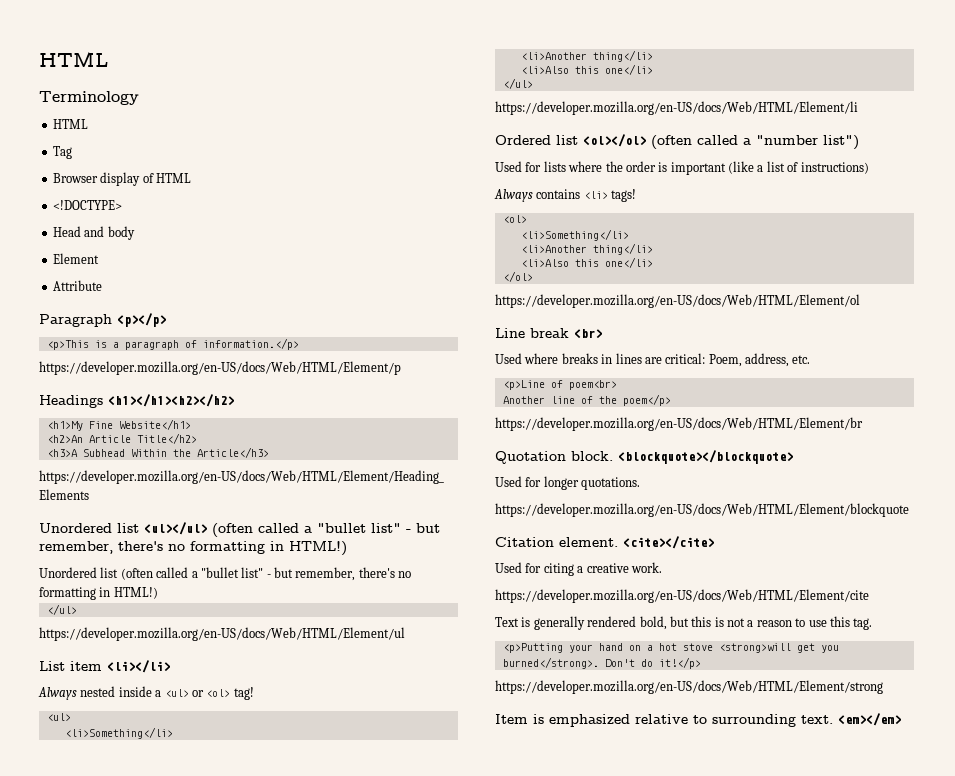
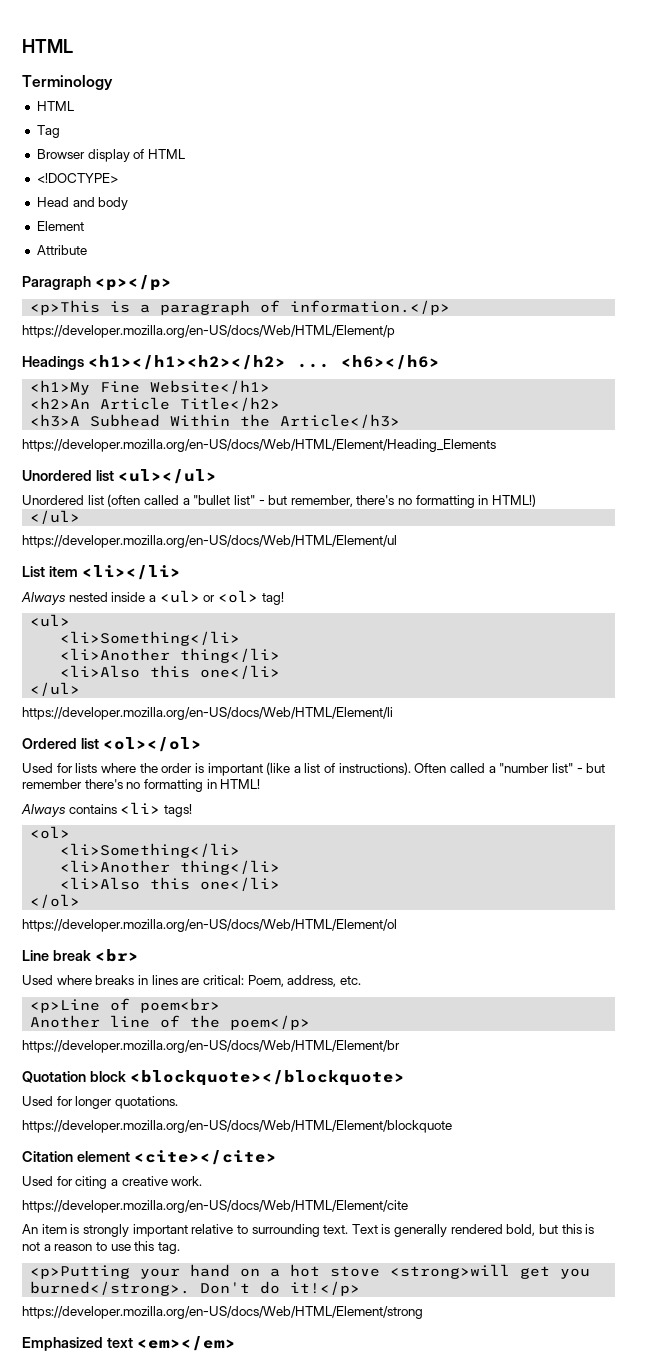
- Headings <h1></h1><h2></h2>
+ Headings <h1></h1><h2></h2> ... <h6></h6>
- Unordered list <ul></ul> (often called a "bullet list" - but remember, there's no formatting in HTML!)
+ Unordered list <ul></ul>
- Ordered list <ol></ol> (often called a "number list")
+ Ordered list <ol></ol>
- Used for lists where the order is important (like a list of instructions)
+ Used for lists where the order is important (like a list of instructions). Often called a "number list" - but remember there's no formatting in HTML!
- Quotation block. <blockquote></blockquote>
+ Quotation block <blockquote></blockquote>
- Citation element. <cite></cite>
+ Citation element <cite></cite>
+ An item is strongly important relative to surrounding text.
- Item is emphasized relative to surrounding text. <em></em>
+ Emphasized text <em></em>

